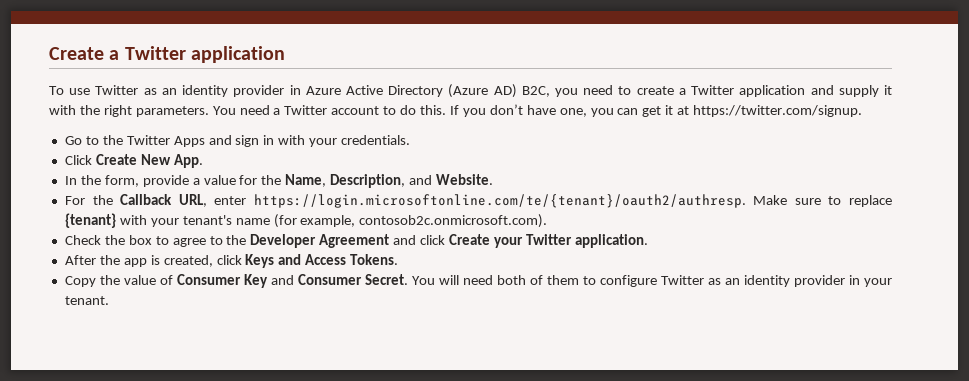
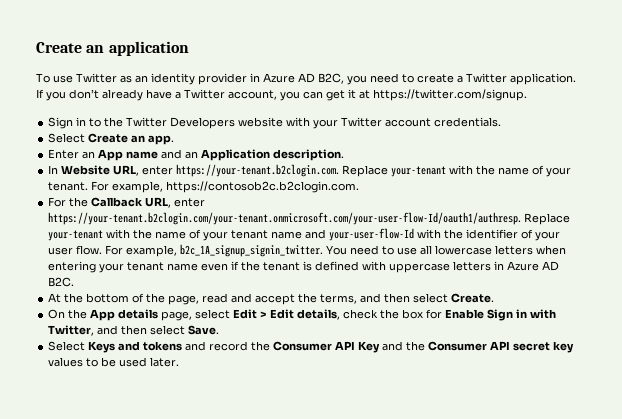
- Create a Twitter application
+ Create an application
- To use Twitter as an identity provider in Azure Active Directory (Azure AD) B2C, you need to create a Twitter application and supply it with the right parameters. You need a Twitter account to do this. If you don’t have one, you can get it at https://twitter.com/signup.
+ To use Twitter as an identity provider in Azure AD B2C, you need to create a Twitter application. If you don’t already have a Twitter account, you can get it at https://twitter.com/signup.
- Go to the Twitter Apps and sign in with your credentials.
- Click Create New App.
- In the form, provide a value for the Name, Description, and Website.
+ Sign in to the Twitter Developers website with your Twitter account credentials.
+ Select Create an app.
+ Enter an App name and an Application description.
+ In Website URL, enter https://your-tenant.b2clogin.com. Replace your-tenant with the name of your tenant. For example, https://contosob2c.b2clogin.com.
- For the Callback URL, enter https://login.microsoftonline.com/te/{tenant}/oauth2/authresp. Make sure to replace {tenant} with your tenant's name (for example, contosob2c.onmicrosoft.com).
- Check the box to agree to the Developer Agreement and click Create your Twitter application.
- After the app is created, click Keys and Access Tokens.
- Copy the value of Consumer Key and Consumer Secret. You will need both of them to configure Twitter as an identity provider in your tenant.
+ For the Callback URL, enter https://your-tenant.b2clogin.com/your-tenant.onmicrosoft.com/your-user-flow-Id/oauth1/authresp. Replace your-tenant with the name of your tenant name and your-user-flow-Id with the identifier of your user flow. For example, b2c_1A_signup_signin_twitter. You need to use all lowercase letters when entering your tenant name even if the tenant is defined with uppercase letters in Azure AD B2C.
+ At the bottom of the page, read and accept the terms, and then select Create.
+ On the App details page, select Edit > Edit details, check the box for Enable Sign in with Twitter, and then select Save.
+ Select Keys and tokens and record the Consumer API Key and the Consumer API secret key values to be used later.

